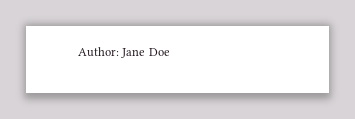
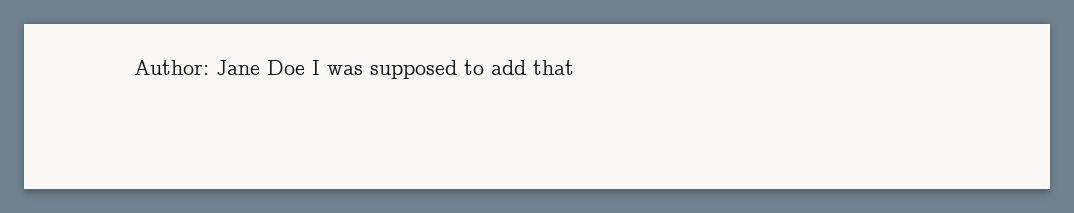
- Author: Jane Doe
+ Author: Jane Doe I was supposed to add that

